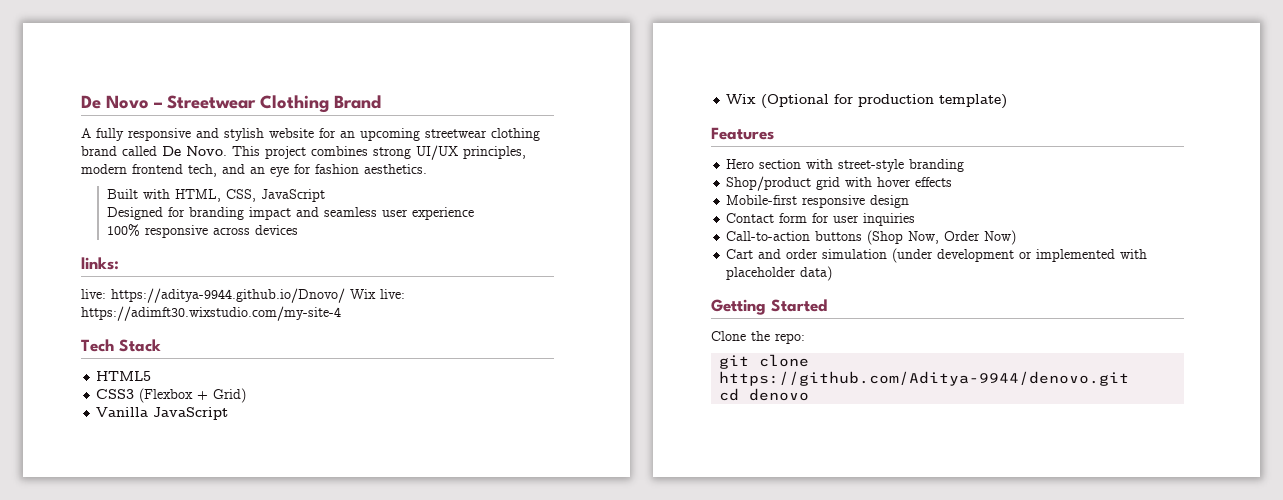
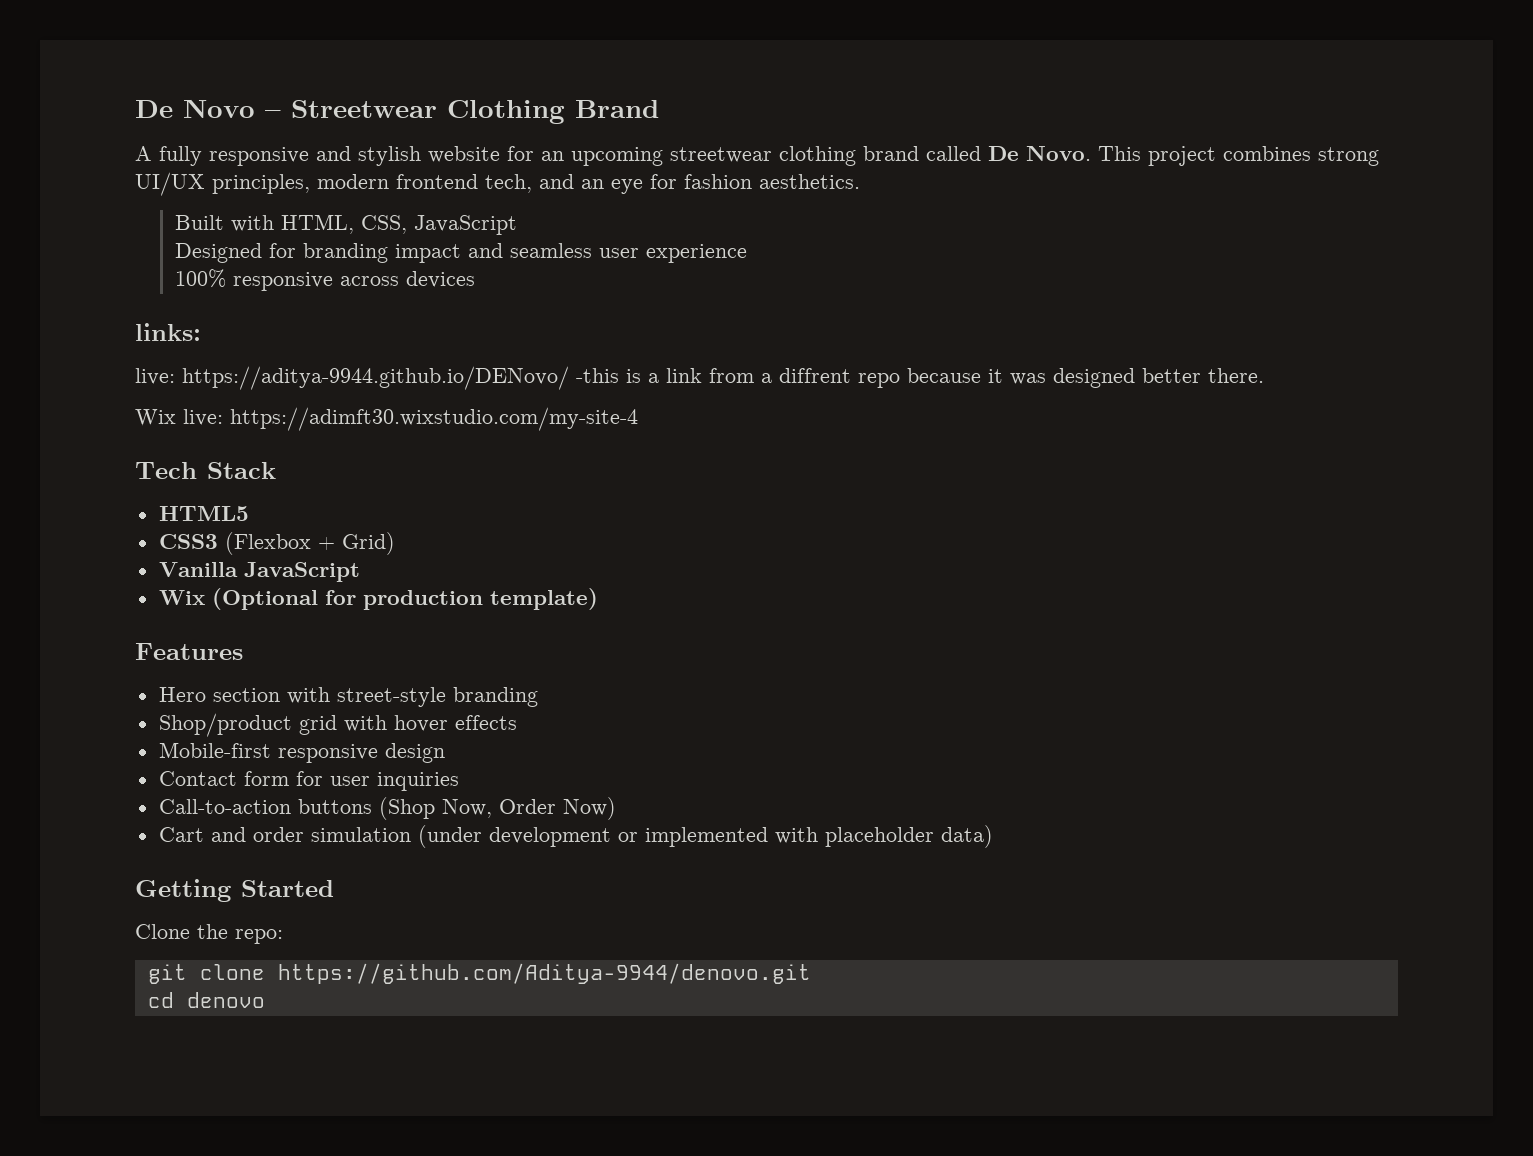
- live: https://aditya-9944.github.io/Dnovo/ Wix live: https://adimft30.wixstudio.com/my-site-4
+ live: https://aditya-9944.github.io/DENovo/ -this is a link from a diffrent repo because it was designed better there.
+ Wix live: https://adimft30.wixstudio.com/my-site-4

